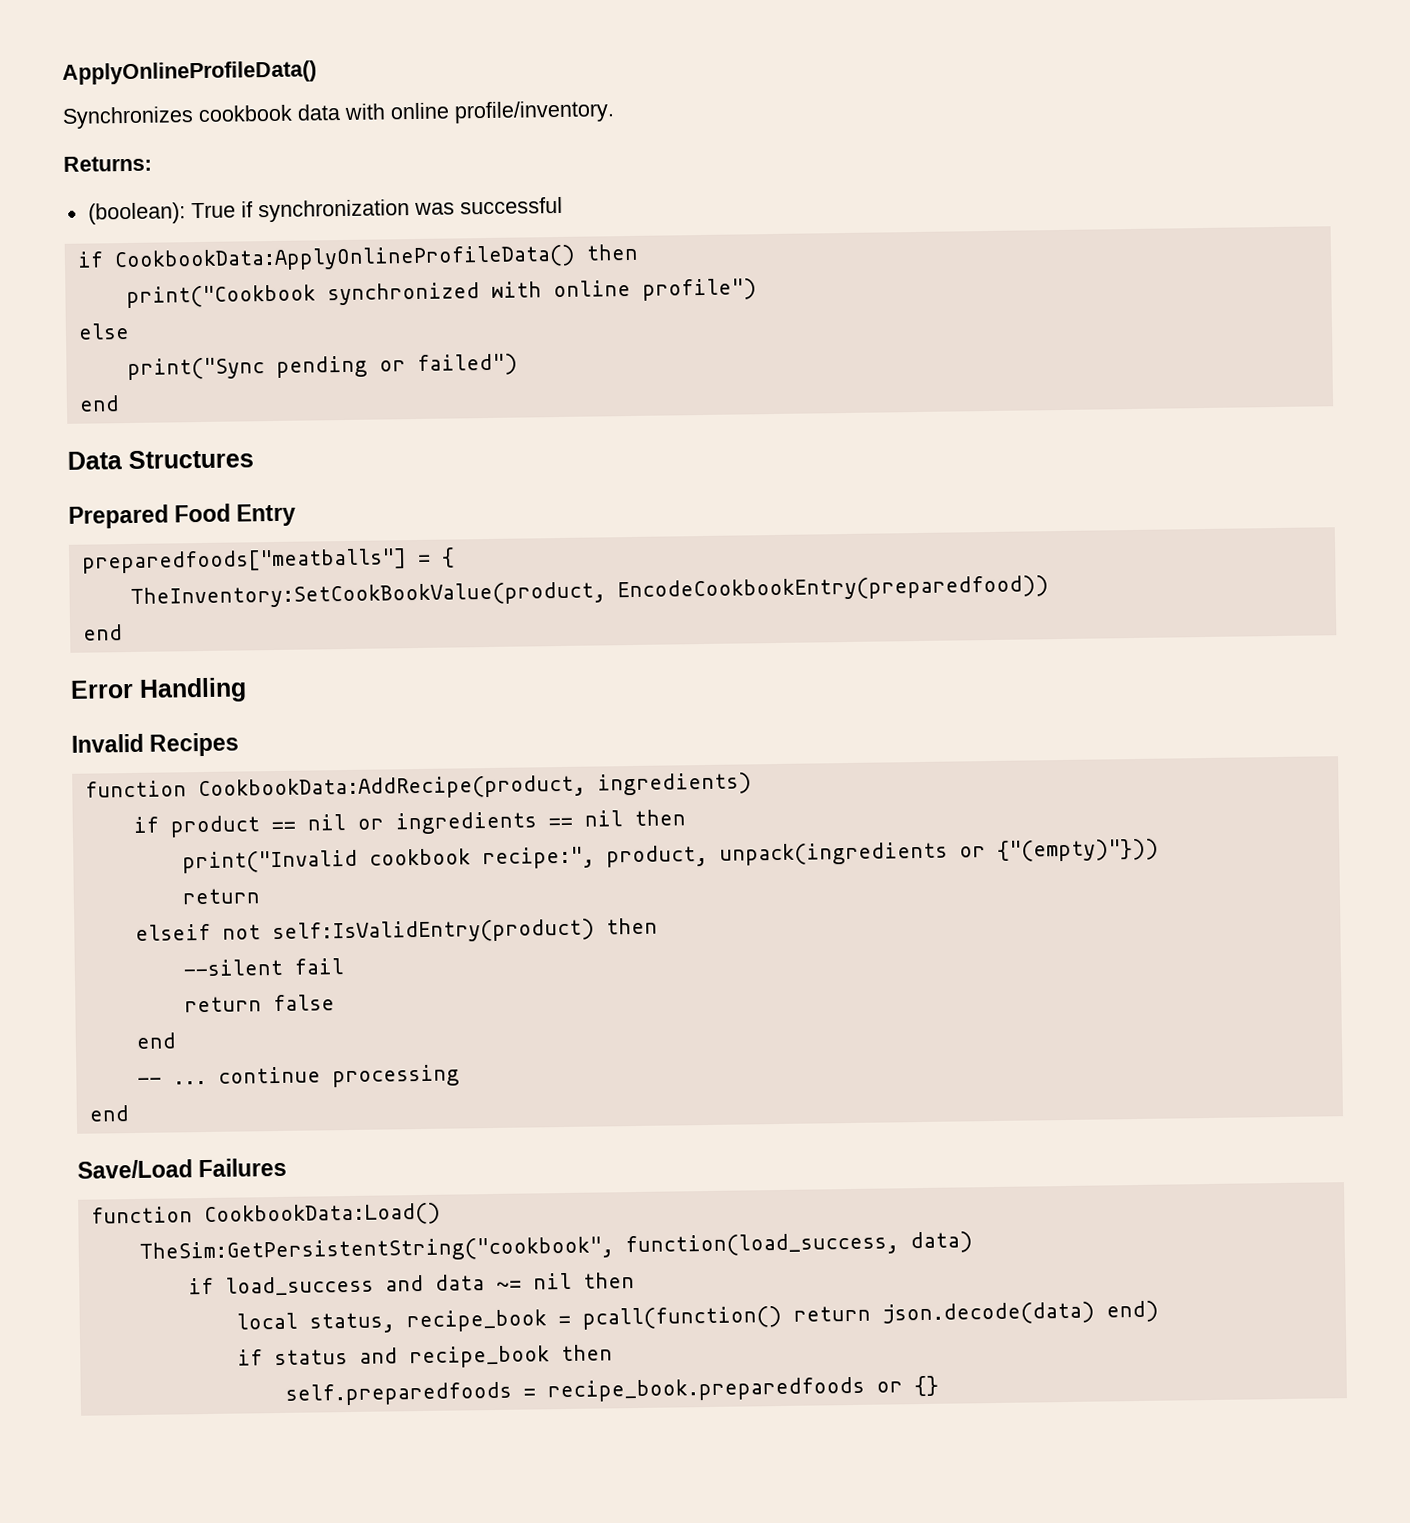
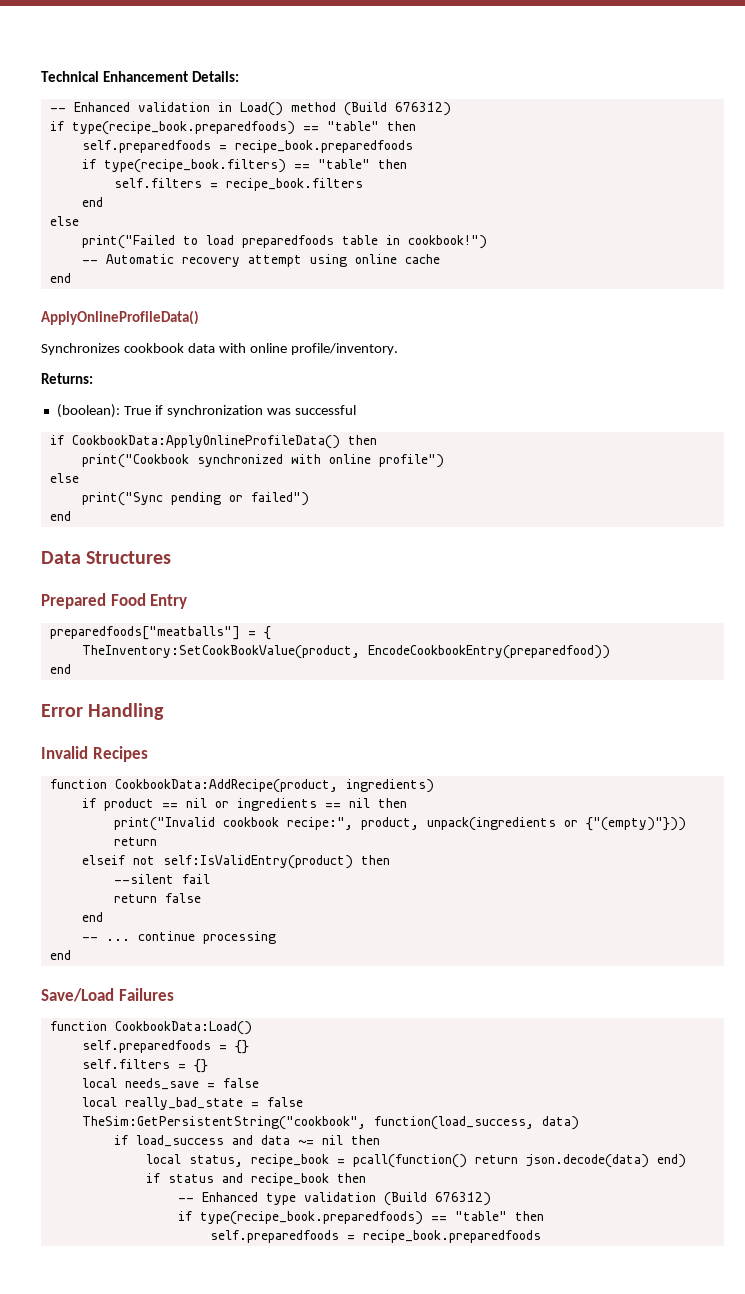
+ Technical Enhancement Details:
+ -- Enhanced validation in Load() method (Build 676312)
+ if type(recipe_book.preparedfoods) == "table" then
+ self.preparedfoods = recipe_book.preparedfoods
+ if type(recipe_book.filters) == "table" then
+ self.filters = recipe_book.filters
+ end
+ else
+ print("Failed to load preparedfoods table in cookbook!")
+ -- Automatic recovery attempt using online cache
+ end
+ self.preparedfoods = {}
+ self.filters = {}
+ local needs_save = false
+ local really_bad_state = false
- self.preparedfoods = recipe_book.preparedfoods or {}
+ -- Enhanced type validation (Build 676312)
+ if type(recipe_book.preparedfoods) == "table" then
+ self.preparedfoods = recipe_book.preparedfoods

